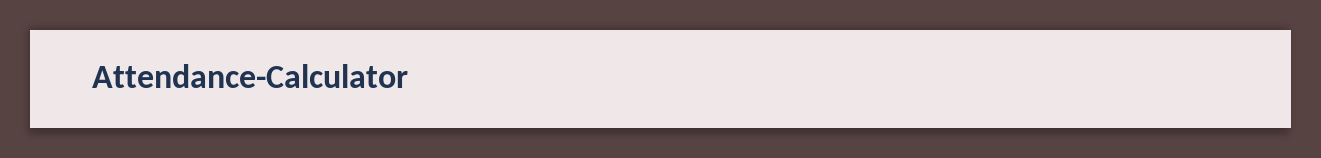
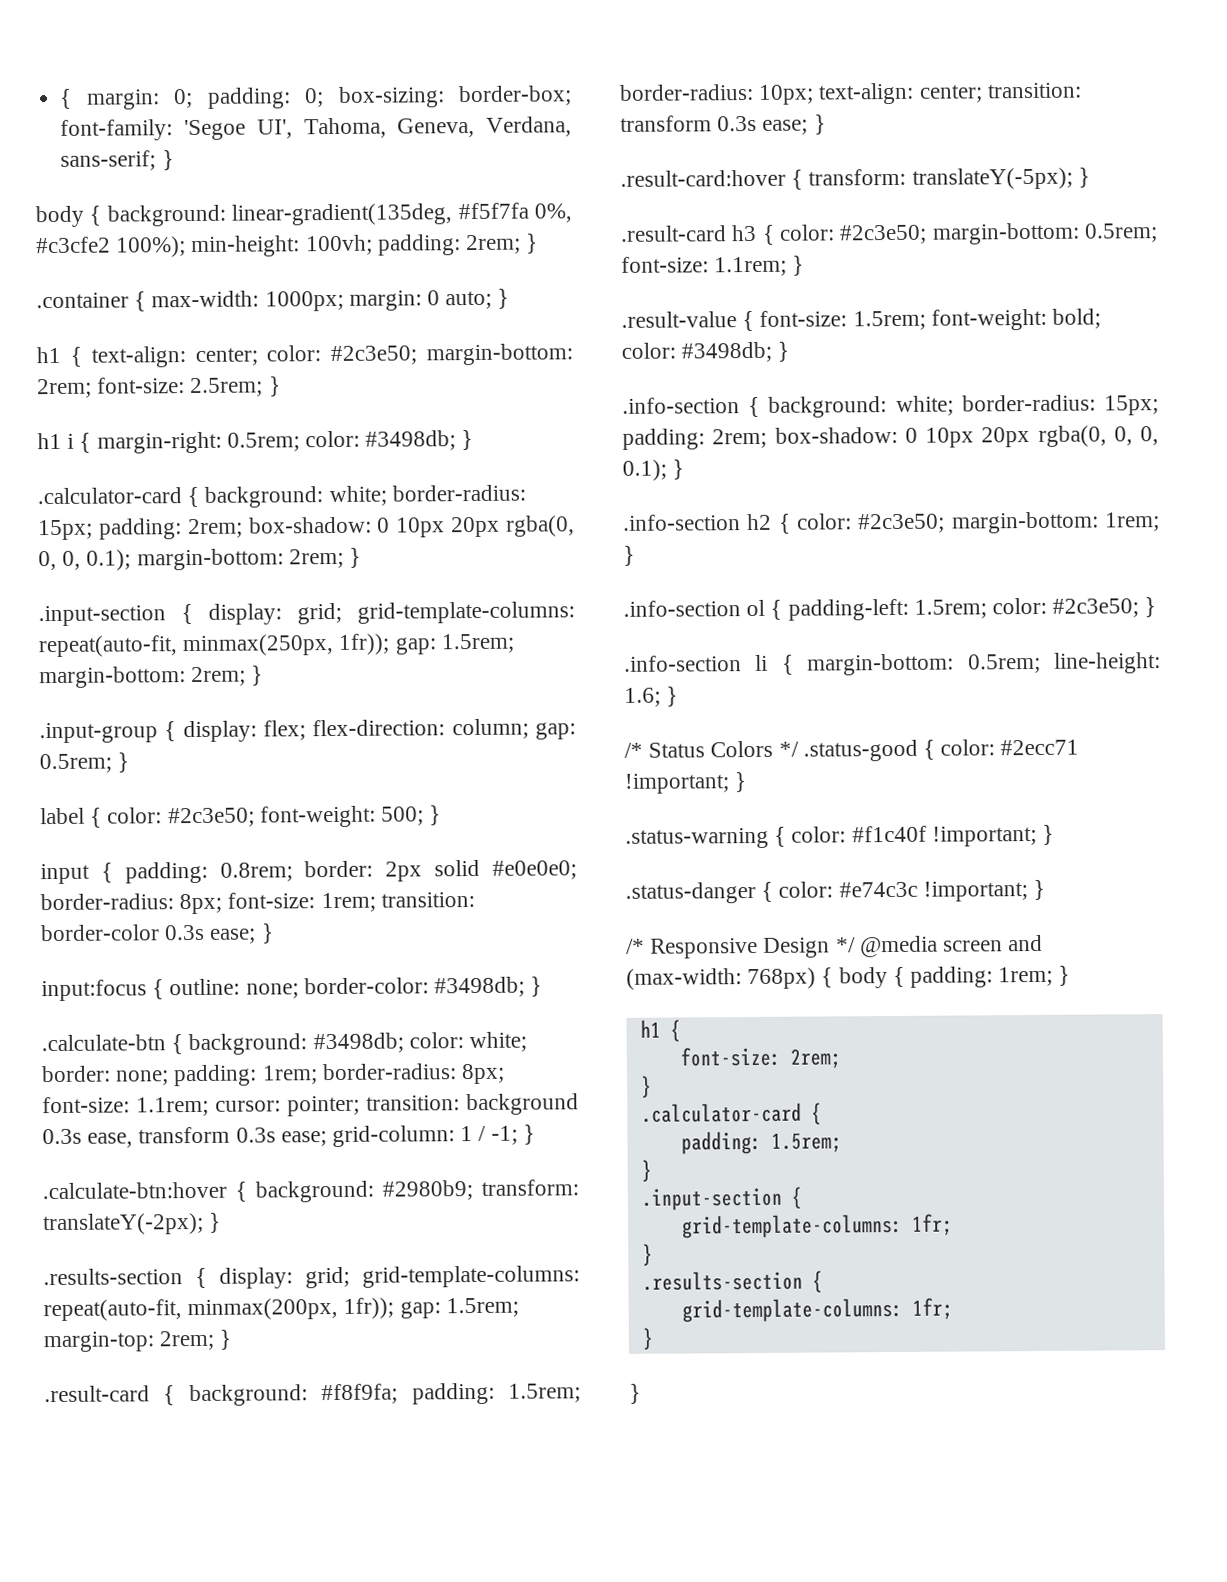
- Attendance-Calculator
+ { margin: 0; padding: 0; box-sizing: border-box; font-family: 'Segoe UI', Tahoma, Geneva, Verdana, sans-serif; }
+ body { background: linear-gradient(135deg, #f5f7fa 0%, #c3cfe2 100%); min-height: 100vh; padding: 2rem; }
+ .container { max-width: 1000px; margin: 0 auto; }
+ h1 { text-align: center; color: #2c3e50; margin-bottom: 2rem; font-size: 2.5rem; }
+ h1 i { margin-right: 0.5rem; color: #3498db; }
+ .calculator-card { background: white; border-radius: 15px; padding: 2rem; box-shadow: 0 10px 20px rgba(0, 0, 0, 0.1); margin-bottom: 2rem; }
+ .input-section { display: grid; grid-template-columns: repeat(auto-fit, minmax(250px, 1fr)); gap: 1.5rem; margin-bottom: 2rem; }
+ .input-group { display: flex; flex-direction: column; gap: 0.5rem; }
+ label { color: #2c3e50; font-weight: 500; }
+ input { padding: 0.8rem; border: 2px solid #e0e0e0; border-radius: 8px; font-size: 1rem; transition: border-color 0.3s ease; }
+ input:focus { outline: none; border-color: #3498db; }
+ .calculate-btn { background: #3498db; color: white; border: none; padding: 1rem; border-radius: 8px; font-size: 1.1rem; cursor: pointer; transition: background 0.3s ease, transform 0.3s ease; grid-column: 1 / -1; }
+ .calculate-btn:hover { background: #2980b9; transform: translateY(-2px); }
+ .results-section { display: grid; grid-template-columns: repeat(auto-fit, minmax(200px, 1fr)); gap: 1.5rem; margin-top: 2rem; }
+ .result-card { background: #f8f9fa; padding: 1.5rem; border-radius: 10px; text-align: center; transition: transform 0.3s ease; }
+ .result-card:hover { transform: translateY(-5px); }
+ .result-card h3 { color: #2c3e50; margin-bottom: 0.5rem; font-size: 1.1rem; }
+ .result-value { font-size: 1.5rem; font-weight: bold; color: #3498db; }
+ .info-section { background: white; border-radius: 15px; padding: 2rem; box-shadow: 0 10px 20px rgba(0, 0, 0, 0.1); }
+ .info-section h2 { color: #2c3e50; margin-bottom: 1rem; }
+ .info-section ol { padding-left: 1.5rem; color: #2c3e50; }
+ .info-section li { margin-bottom: 0.5rem; line-height: 1.6; }
+ /* Status Colors */ .status-good { color: #2ecc71 !important; }
+ .status-warning { color: #f1c40f !important; }
+ .status-danger { color: #e74c3c !important; }
+ /* Responsive Design */ @media screen and (max-width: 768px) { body { padding: 1rem; }
+ h1 {
+ font-size: 2rem;
+ }
+ .calculator-card {
+ padding: 1.5rem;
+ }
+ .input-section {
+ grid-template-columns: 1fr;
+ }
+ .results-section {
+ grid-template-columns: 1fr;
+ }
+ }

